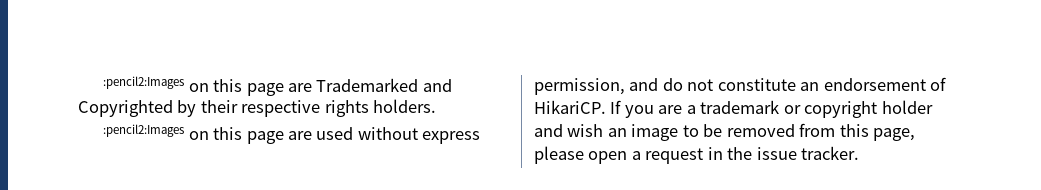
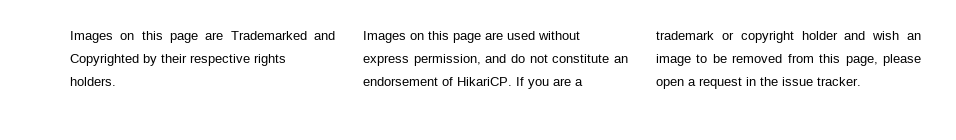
- :pencil2:Images on this page are Trademarked and Copyrighted by their respective rights holders.
+ Images on this page are Trademarked and Copyrighted by their respective rights holders.
- :pencil2:Images on this page are used without express permission, and do not constitute an endorsement of HikariCP.
+ Images on this page are used without express permission, and do not constitute an endorsement of HikariCP.

